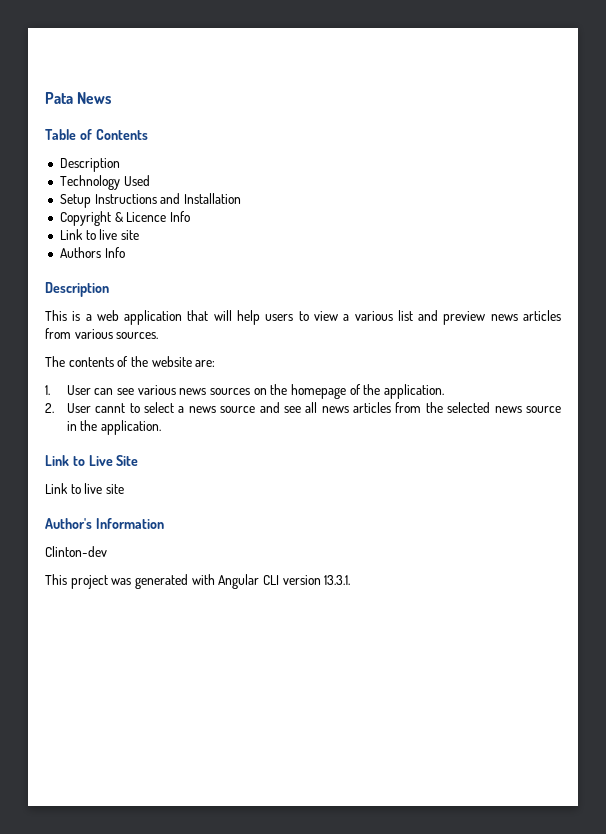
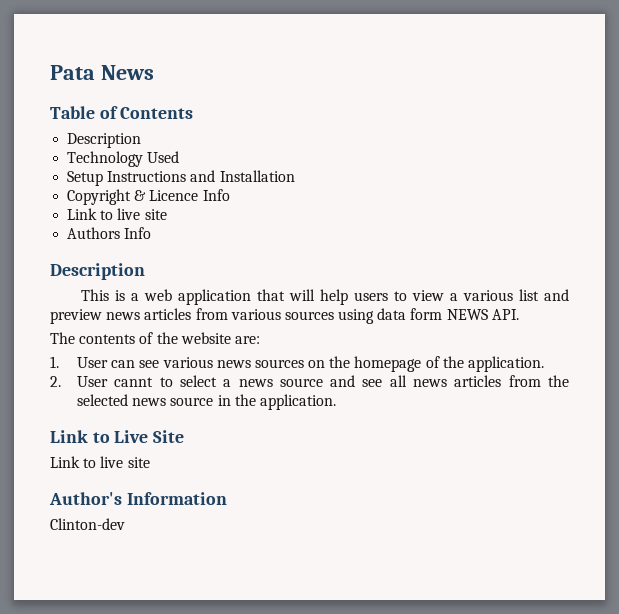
- This is a web application that will help users to view a various list and preview news articles from various sources.
+ This is a web application that will help users to view a various list and preview news articles from various sources using data form NEWS API.
- This project was generated with Angular CLI version 13.3.1.

